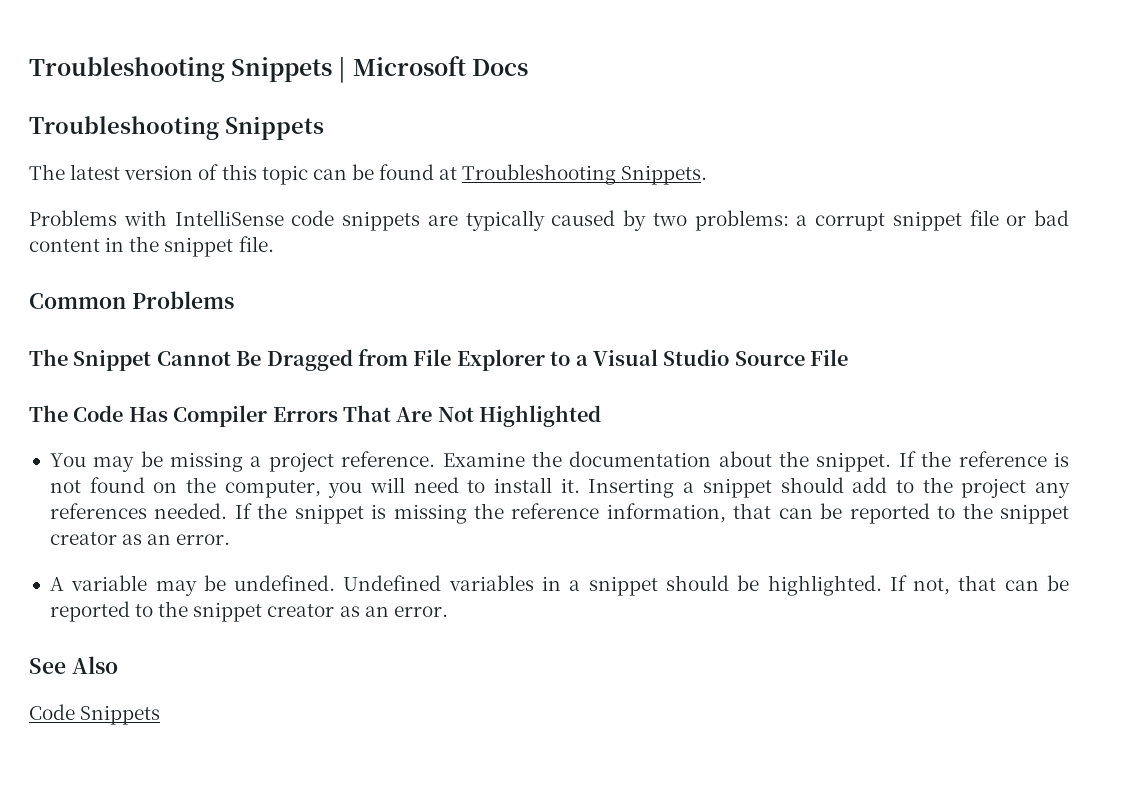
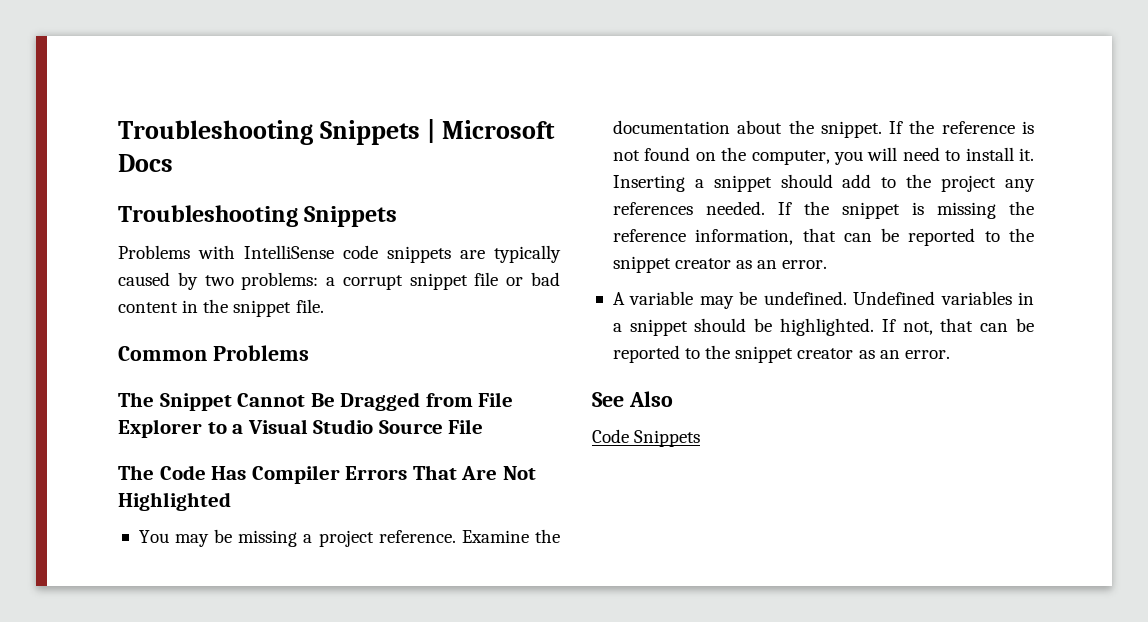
- The latest version of this topic can be found at Troubleshooting Snippets.

